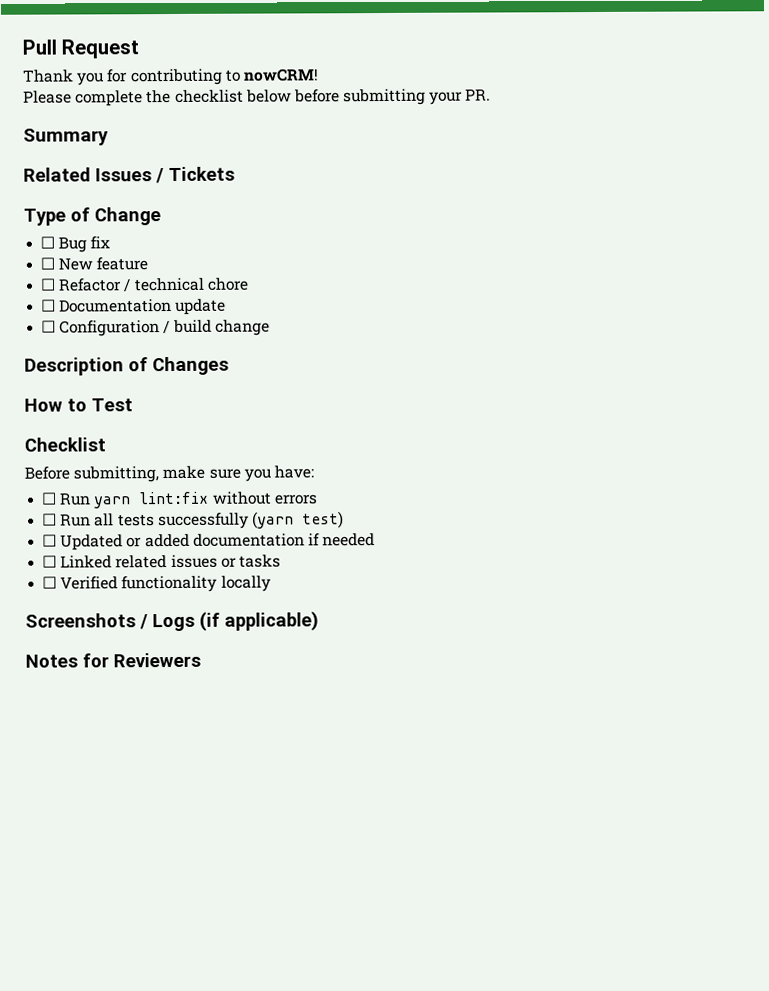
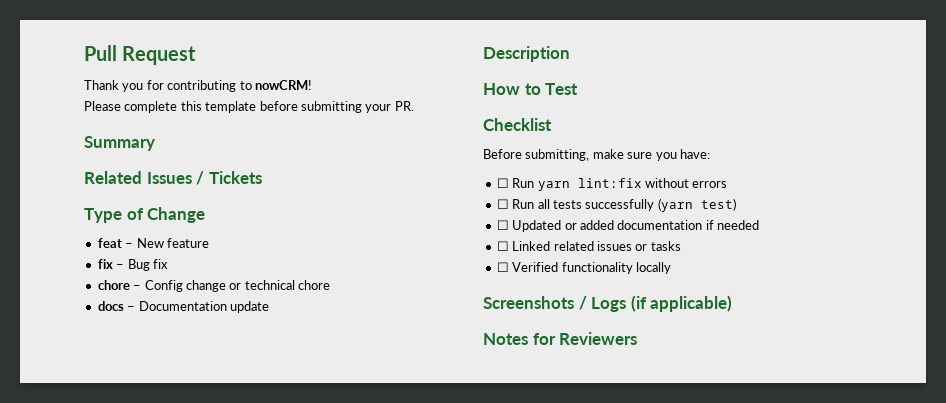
- Please complete the checklist below before submitting your PR.
+ Please complete this template before submitting your PR.
- ☐ Bug fix
- ☐ New feature
- ☐ Refactor / technical chore
+ feat – New feature
+ fix – Bug fix
+ chore – Config change or technical chore
- ☐ Documentation update
+ docs – Documentation update
- ☐ Configuration / build change
- Description of Changes
+ Description

